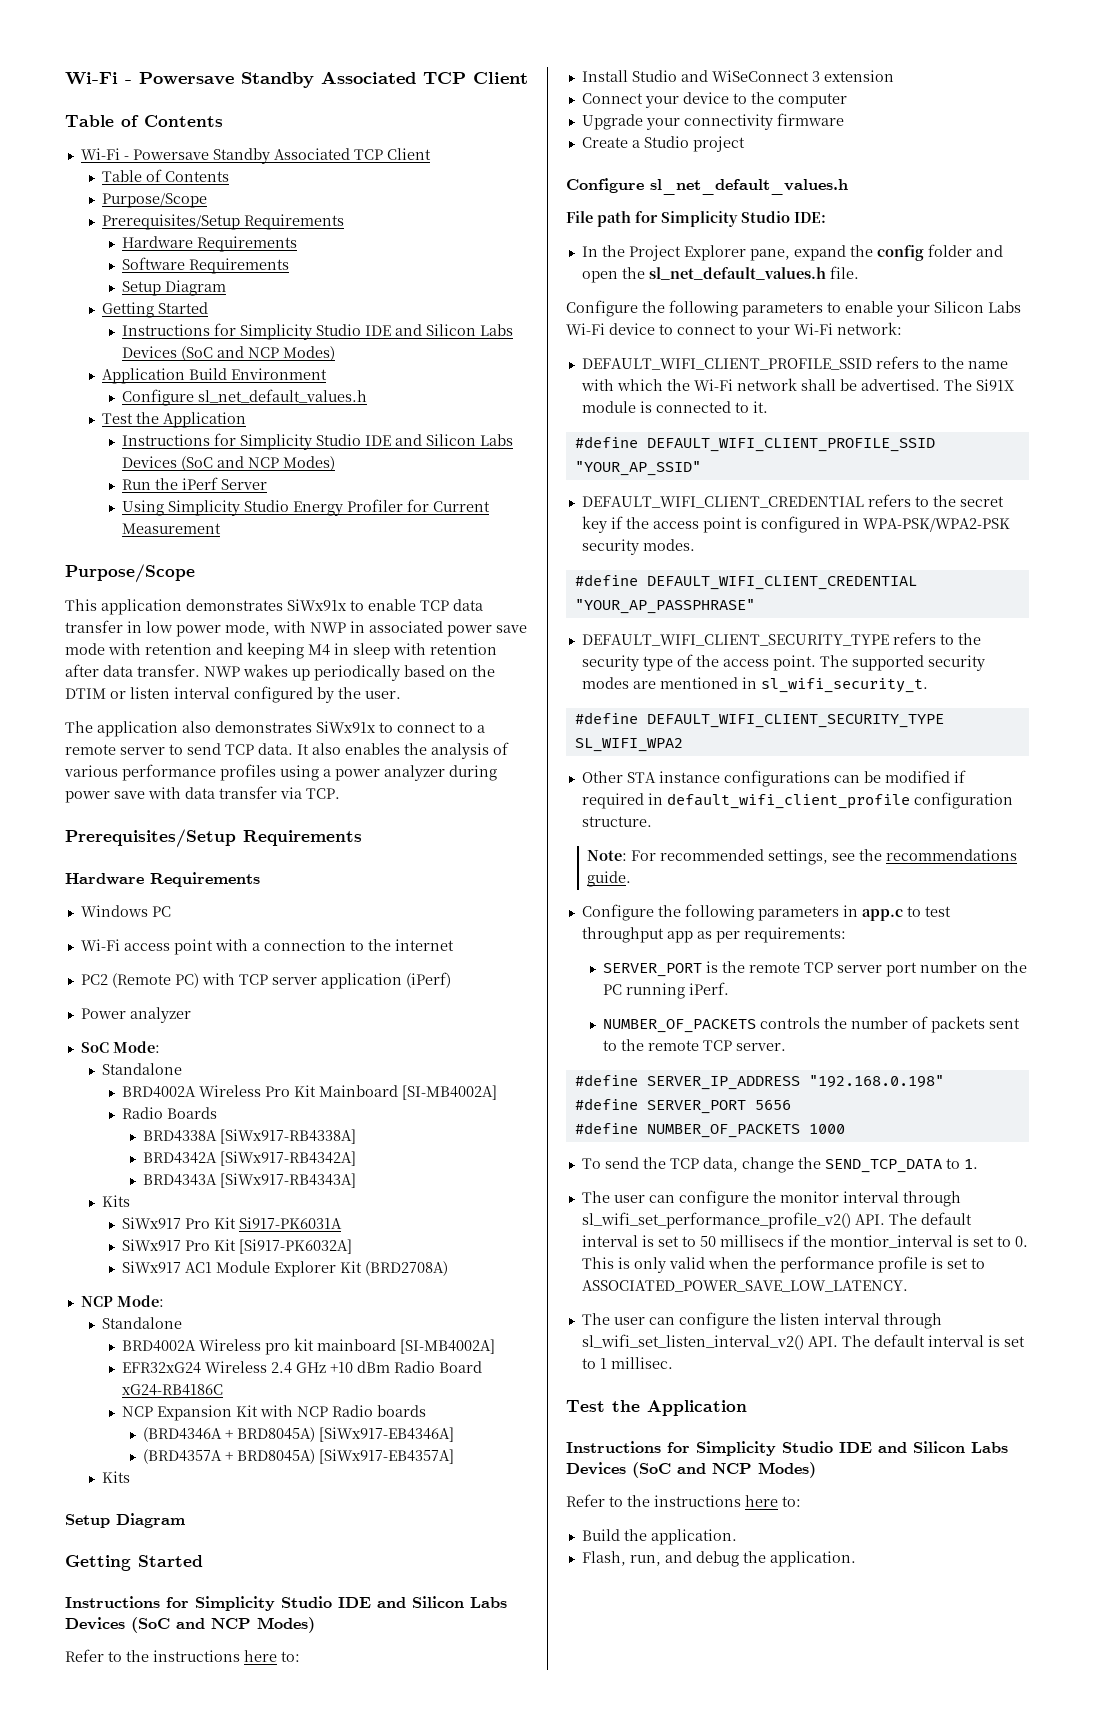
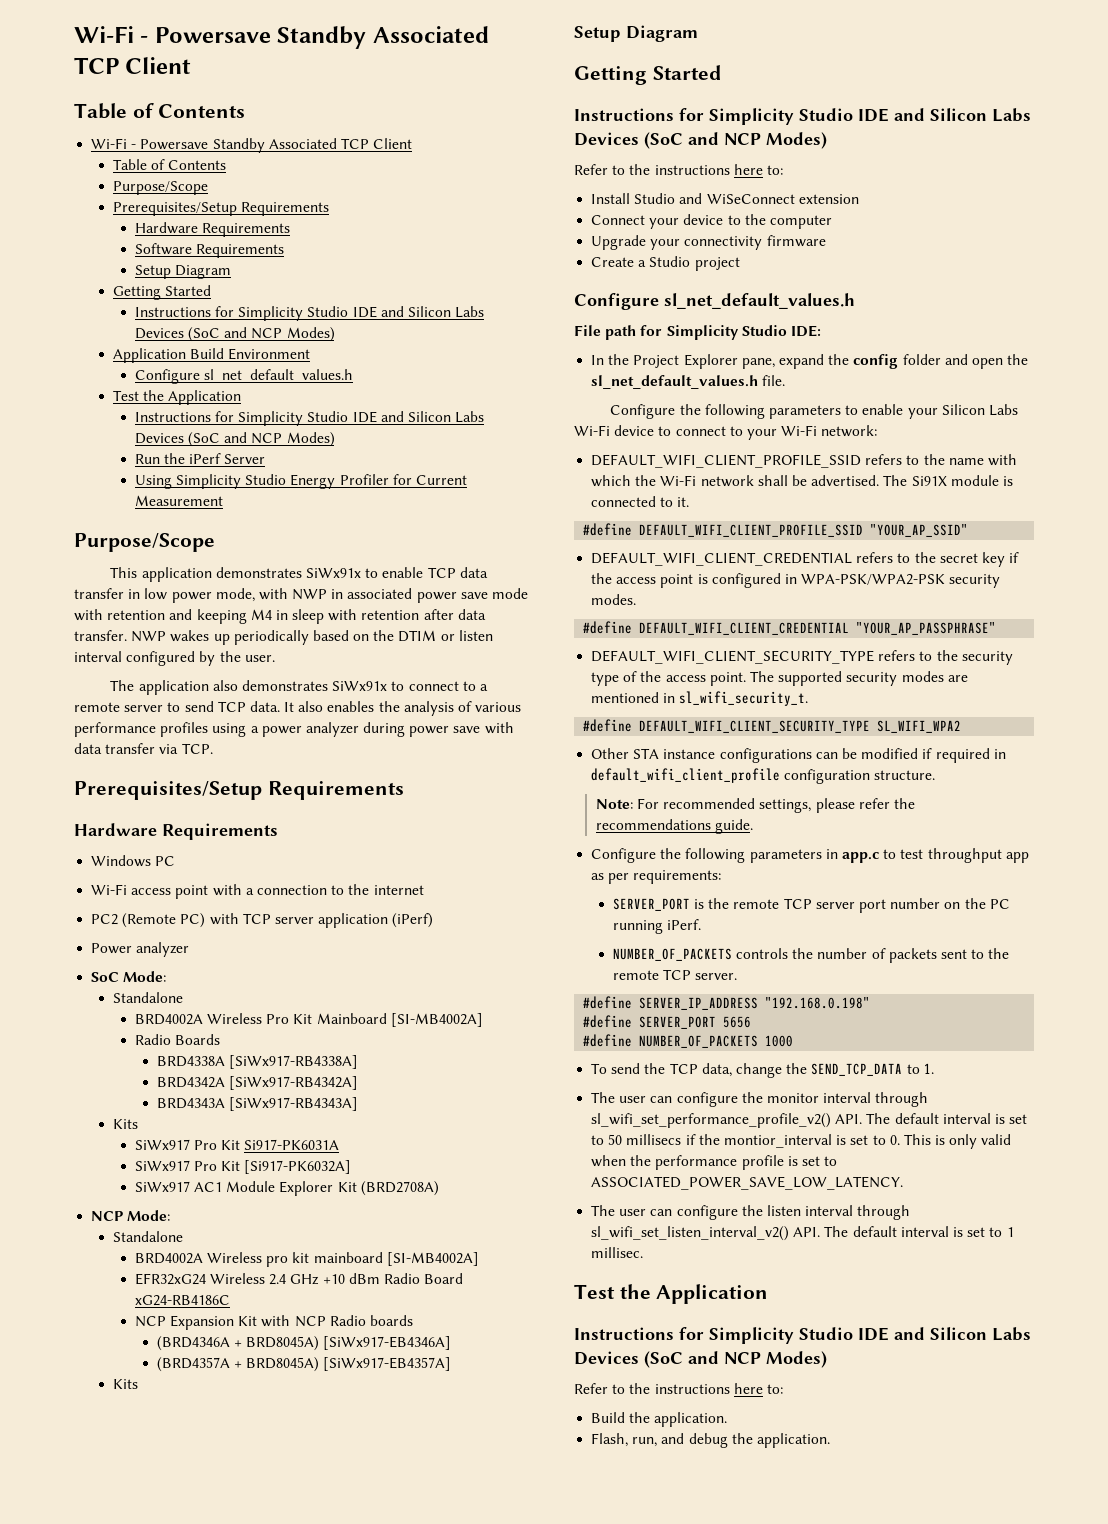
- Install Studio and WiSeConnect 3 extension
+ Install Studio and WiSeConnect extension
- Note: For recommended settings, see the recommendations guide.
+ Note: For recommended settings, please refer the recommendations guide.

